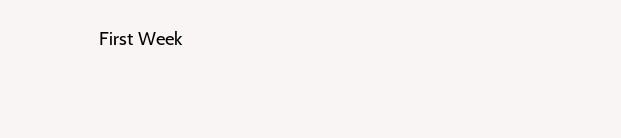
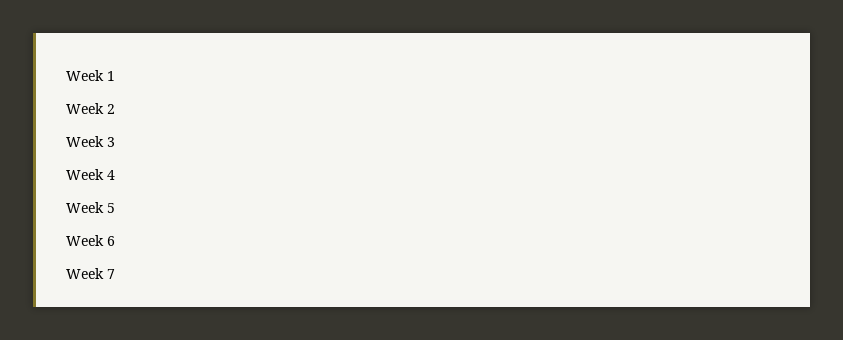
- First Week
+ Week 1
+ Week 2
+ Week 3
+ Week 4
+ Week 5
+ Week 6
+ Week 7

